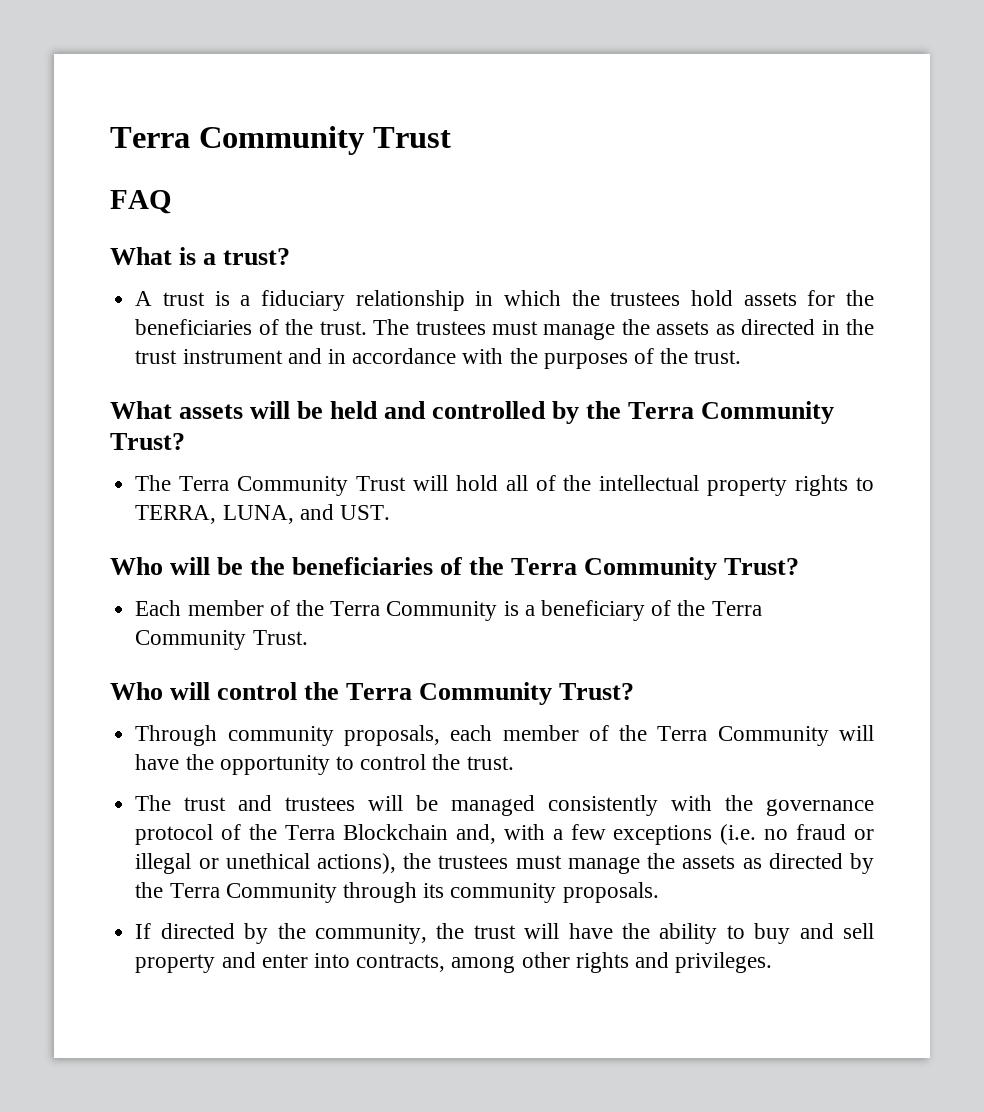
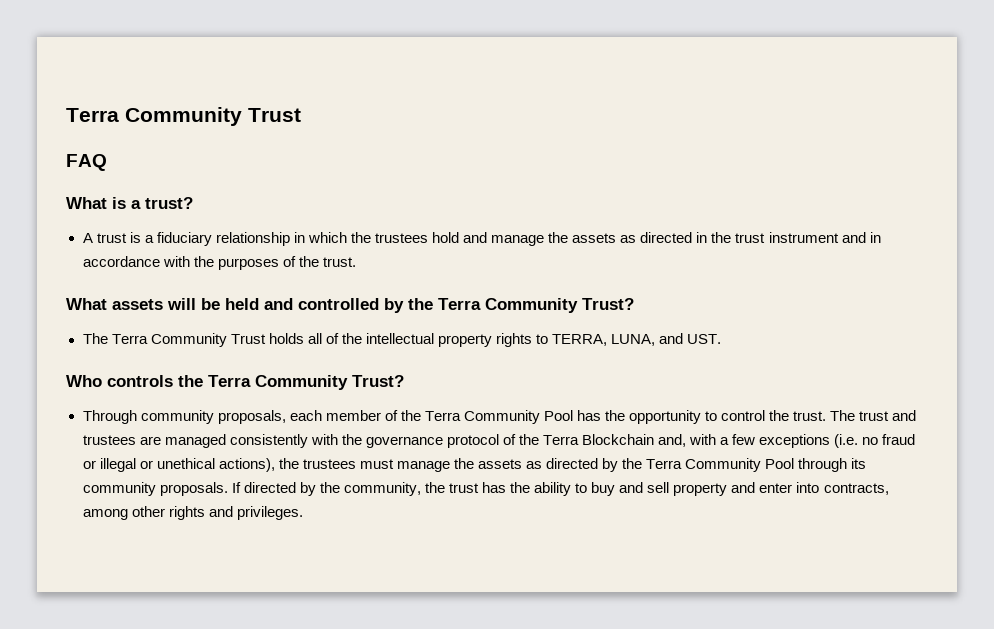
- A trust is a fiduciary relationship in which the trustees hold assets for the beneficiaries of the trust. The trustees must manage the assets as directed in the trust instrument and in accordance with the purposes of the trust.
+ A trust is a fiduciary relationship in which the trustees hold and manage the assets as directed in the trust instrument and in accordance with the purposes of the trust.
- The Terra Community Trust will hold all of the intellectual property rights to TERRA, LUNA, and UST.
+ The Terra Community Trust holds all of the intellectual property rights to TERRA, LUNA, and UST.
- Who will be the beneficiaries of the Terra Community Trust?
- Each member of the Terra Community is a beneficiary of the Terra Community Trust.
- Who will control the Terra Community Trust?
+ Who controls the Terra Community Trust?
- Through community proposals, each member of the Terra Community will have the opportunity to control the trust.
- The trust and trustees will be managed consistently with the governance protocol of the Terra Blockchain and, with a few exceptions (i.e. no fraud or illegal or unethical actions), the trustees must manage the assets as directed by the Terra Community through its community proposals.
- If directed by the community, the trust will have the ability to buy and sell property and enter into contracts, among other rights and privileges.
+ Through community proposals, each member of the Terra Community Pool has the opportunity to control the trust. The trust and trustees are managed consistently with the governance protocol of the Terra Blockchain and, with a few exceptions (i.e. no fraud or illegal or unethical actions), the trustees must manage the assets as directed by the Terra Community Pool through its community proposals. If directed by the community, the trust has the ability to buy and sell property and enter into contracts, among other rights and privileges.

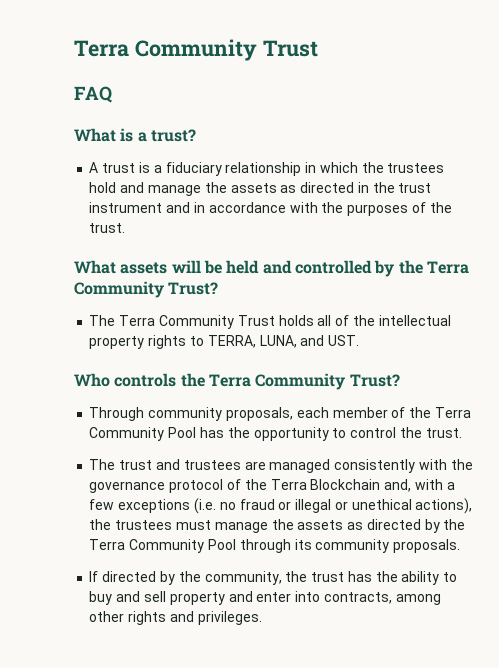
- Through community proposals, each member of the Terra Community Pool has the opportunity to control the trust. The trust and trustees are managed consistently with the governance protocol of the Terra Blockchain and, with a few exceptions (i.e. no fraud or illegal or unethical actions), the trustees must manage the assets as directed by the Terra Community Pool through its community proposals. If directed by the community, the trust has the ability to buy and sell property and enter into contracts, among other rights and privileges.
+ Through community proposals, each member of the Terra Community Pool has the opportunity to control the trust.
+ The trust and trustees are managed consistently with the governance protocol of the Terra Blockchain and, with a few exceptions (i.e. no fraud or illegal or unethical actions), the trustees must manage the assets as directed by the Terra Community Pool through its community proposals.
+ If directed by the community, the trust has the ability to buy and sell property and enter into contracts, among other rights and privileges.

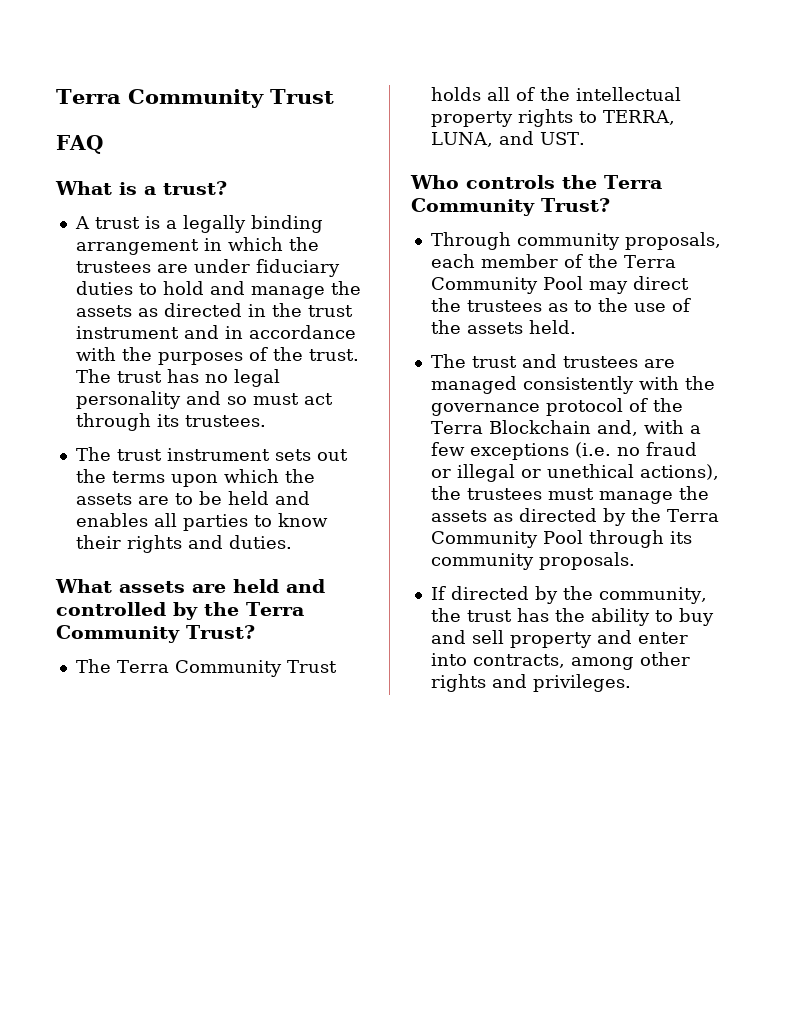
- A trust is a fiduciary relationship in which the trustees hold and manage the assets as directed in the trust instrument and in accordance with the purposes of the trust.
+ A trust is a legally binding arrangement in which the trustees are under fiduciary duties to hold and manage the assets as directed in the trust instrument and in accordance with the purposes of the trust. The trust has no legal personality and so must act through its trustees.
+ The trust instrument sets out the terms upon which the assets are to be held and enables all parties to know their rights and duties.
- What assets will be held and controlled by the Terra Community Trust?
+ What assets are held and controlled by the Terra Community Trust?
- Through community proposals, each member of the Terra Community Pool has the opportunity to control the trust.
+ Through community proposals, each member of the Terra Community Pool may direct the trustees as to the use of the assets held.

